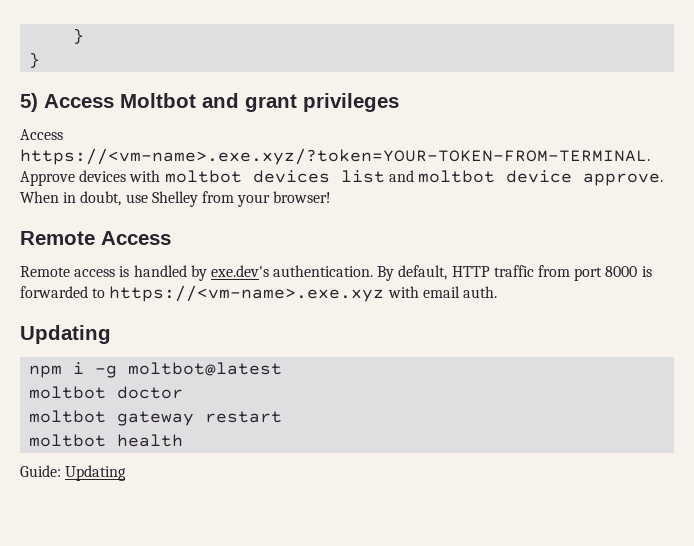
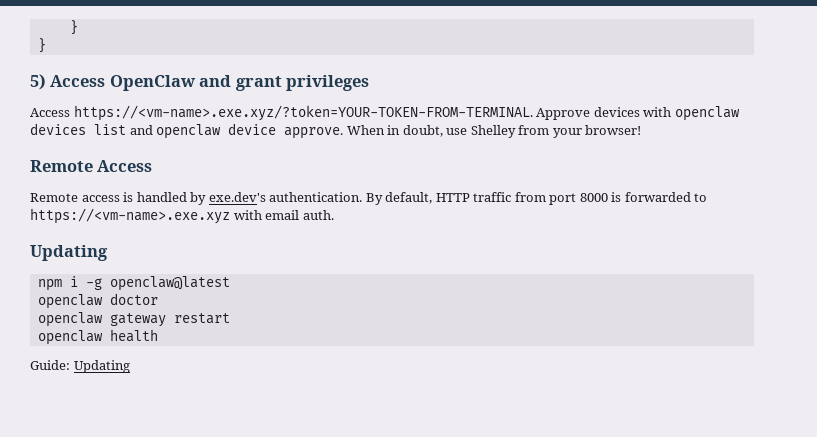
- 5) Access Moltbot and grant privileges
+ 5) Access OpenClaw and grant privileges
- Access https://<vm-name>.exe.xyz/?token=YOUR-TOKEN-FROM-TERMINAL. Approve devices with moltbot devices list and moltbot device approve.
+ Access https://<vm-name>.exe.xyz/?token=YOUR-TOKEN-FROM-TERMINAL. Approve devices with openclaw devices list and openclaw device approve.
- npm i -g moltbot@latest
- moltbot doctor
+ npm i -g openclaw@latest
+ openclaw doctor
- moltbot gateway restart
+ openclaw gateway restart
- moltbot health
+ openclaw health

